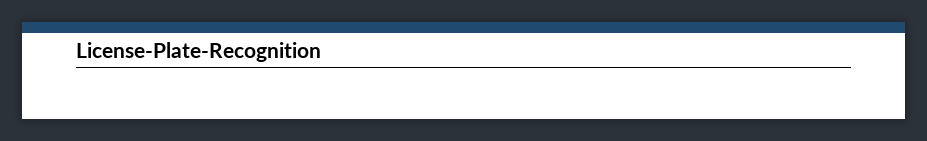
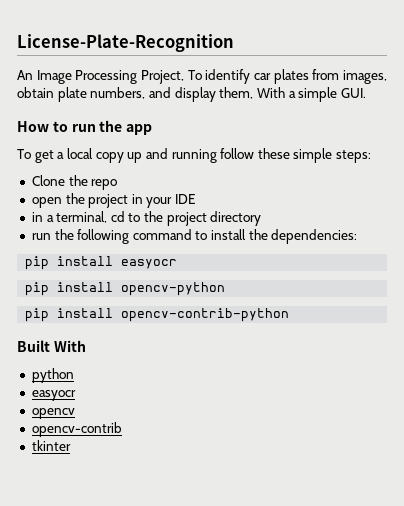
+ An Image Processing Project, To identify car plates from images, obtain plate numbers, and display them, With a simple GUI.
+ How to run the app
+ To get a local copy up and running follow these simple steps:
+ Clone the repo
+ open the project in your IDE
+ in a terminal, cd to the project directory
+ run the following command to install the dependencies:
+ pip install easyocr
+ pip install opencv-python
+ pip install opencv-contrib-python
+ Built With
+ python
+ easyocr
+ opencv
+ opencv-contrib
+ tkinter

